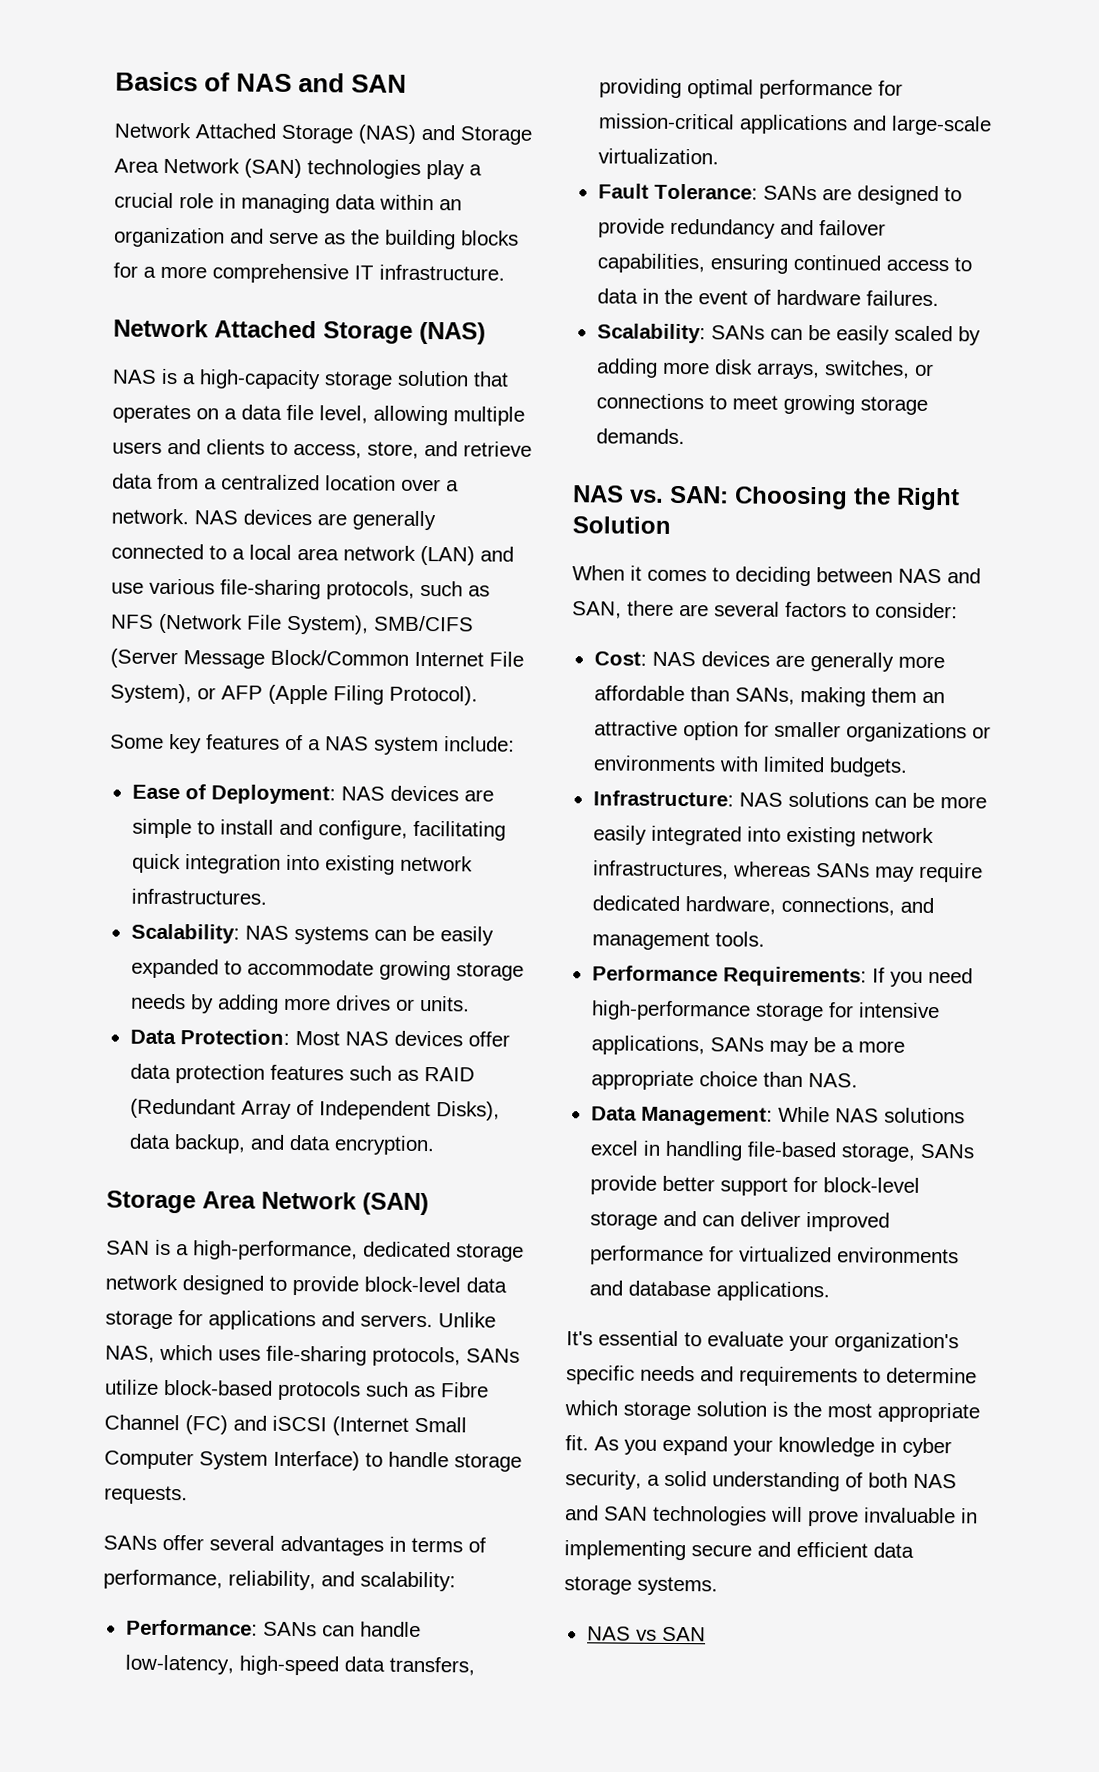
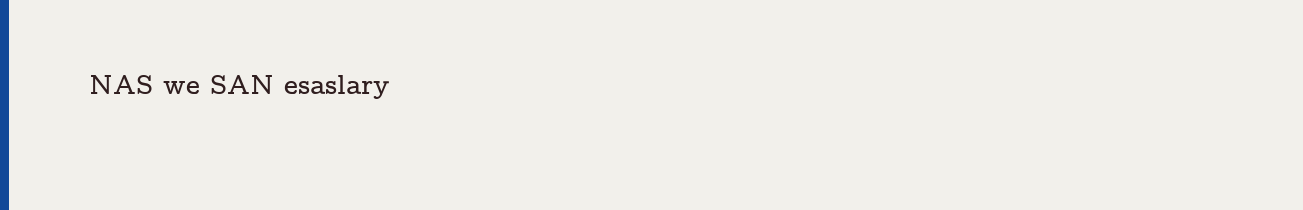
- Basics of NAS and SAN
- Network Attached Storage (NAS) and Storage Area Network (SAN) technologies play a crucial role in managing data within an organization and serve as the building blocks for a more comprehensive IT infrastructure.
- Network Attached Storage (NAS)
- NAS is a high-capacity storage solution that operates on a data file level, allowing multiple users and clients to access, store, and retrieve data from a centralized location over a network. NAS devices are generally connected to a local area network (LAN) and use various file-sharing protocols, such as NFS (Network File System), SMB/CIFS (Server Message Block/Common Internet File System), or AFP (Apple Filing Protocol).
- Some key features of a NAS system include:
- Ease of Deployment: NAS devices are simple to install and configure, facilitating quick integration into existing network infrastructures.
- Scalability: NAS systems can be easily expanded to accommodate growing storage needs by adding more drives or units.
- Data Protection: Most NAS devices offer data protection features such as RAID (Redundant Array of Independent Disks), data backup, and data encryption.
- Storage Area Network (SAN)
- SAN is a high-performance, dedicated storage network designed to provide block-level data storage for applications and servers. Unlike NAS, which uses file-sharing protocols, SANs utilize block-based protocols such as Fibre Channel (FC) and iSCSI (Internet Small Computer System Interface) to handle storage requests.
- SANs offer several advantages in terms of performance, reliability, and scalability:
- Performance: SANs can handle low-latency, high-speed data transfers, providing optimal performance for mission-critical applications and large-scale virtualization.
- Fault Tolerance: SANs are designed to provide redundancy and failover capabilities, ensuring continued access to data in the event of hardware failures.
- Scalability: SANs can be easily scaled by adding more disk arrays, switches, or connections to meet growing storage demands.
- NAS vs. SAN: Choosing the Right Solution
- When it comes to deciding between NAS and SAN, there are several factors to consider:
- Cost: NAS devices are generally more affordable than SANs, making them an attractive option for smaller organizations or environments with limited budgets.
- Infrastructure: NAS solutions can be more easily integrated into existing network infrastructures, whereas SANs may require dedicated hardware, connections, and management tools.
- Performance Requirements: If you need high-performance storage for intensive applications, SANs may be a more appropriate choice than NAS.
- Data Management: While NAS solutions excel in handling file-based storage, SANs provide better support for block-level storage and can deliver improved performance for virtualized environments and database applications.
- It's essential to evaluate your organization's specific needs and requirements to determine which storage solution is the most appropriate fit. As you expand your knowledge in cyber security, a solid understanding of both NAS and SAN technologies will prove invaluable in implementing secure and efficient data storage systems.
- NAS vs SAN
+ NAS we SAN esaslary

